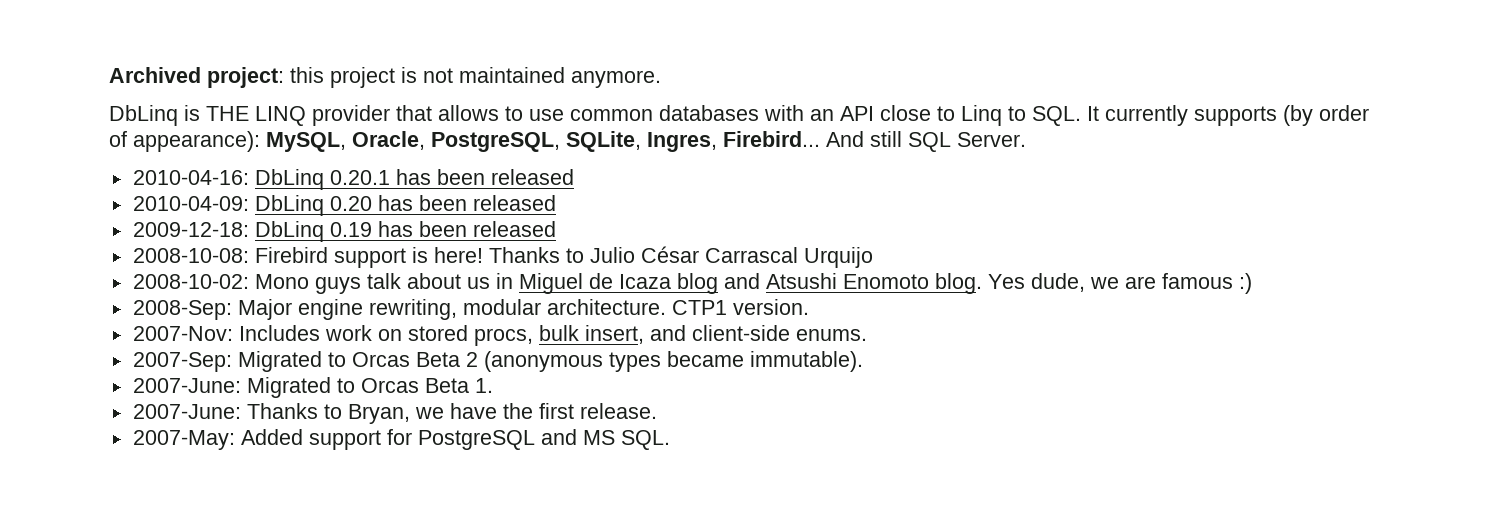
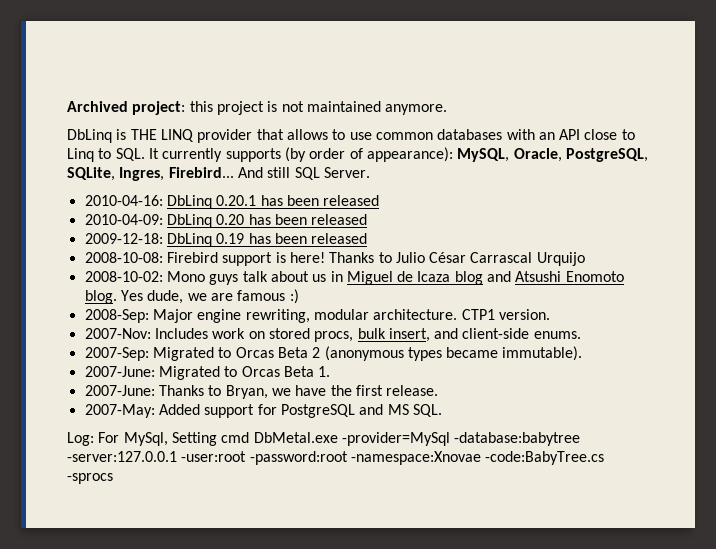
+ Log: For MySql, Setting cmd DbMetal.exe -provider=MySql -database:babytree -server:127.0.0.1 -user:root -password:root -namespace:Xnovae -code:BabyTree.cs -sprocs

